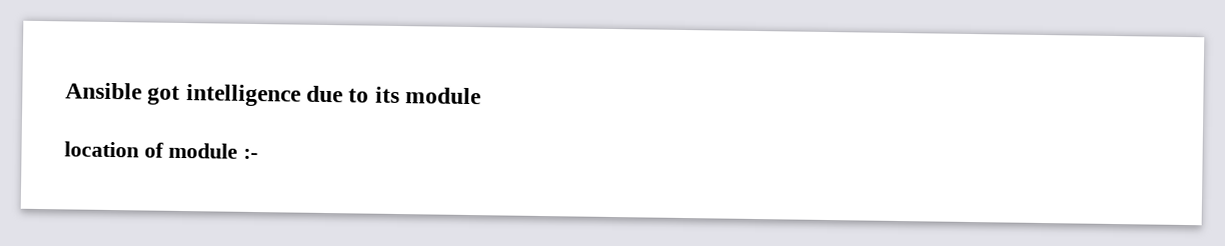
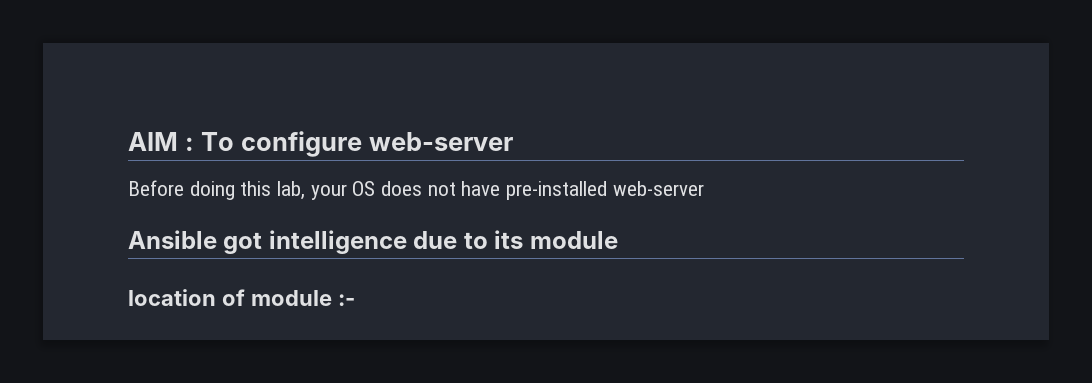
+ AIM : To configure web-server
+ Before doing this lab, your OS does not have pre-installed web-server

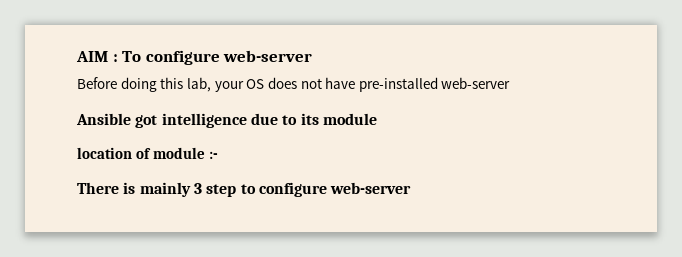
+ There is mainly 3 step to configure web-server

